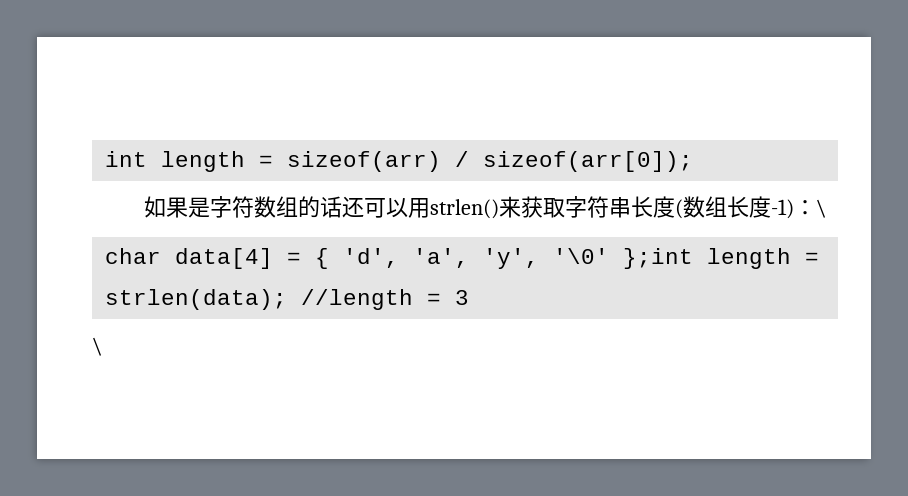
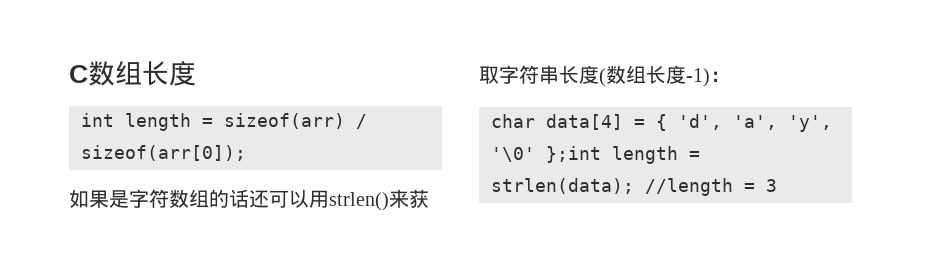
+ C数组长度
- 如果是字符数组的话还可以用strlen()来获取字符串长度(数组长度-1)：\
+ 如果是字符数组的话还可以用strlen()来获取字符串长度(数组长度-1)：
  char data[4] = { 'd', 'a', 'y', '\0' };int length = strlen(data); //length = 3
- \

